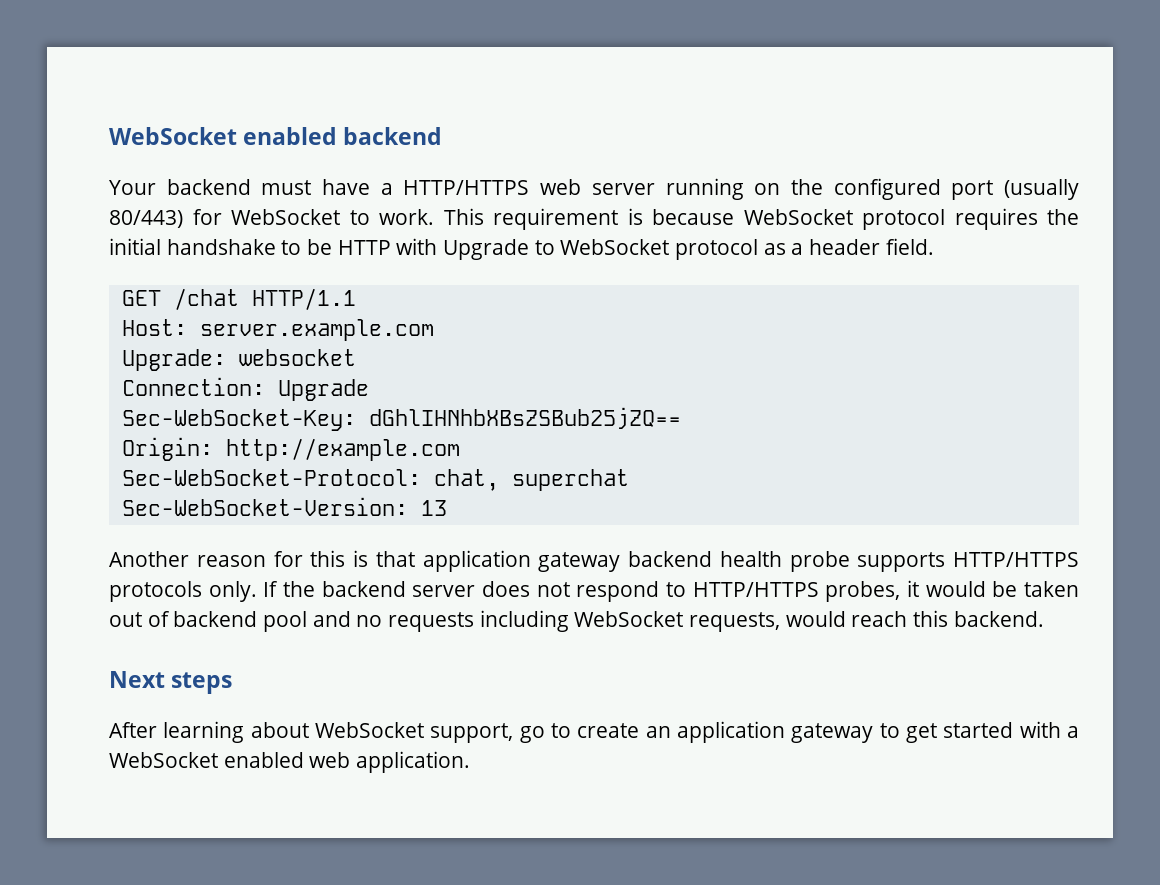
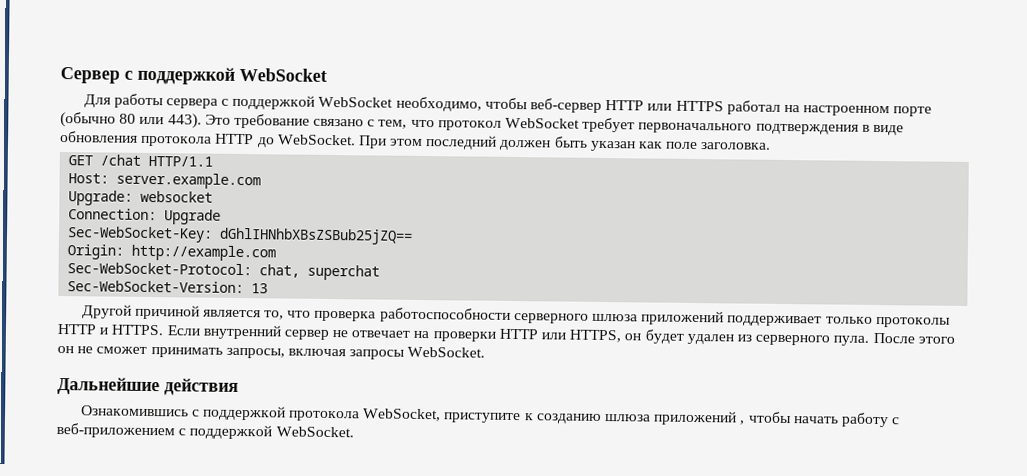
- WebSocket enabled backend
- Your backend must have a HTTP/HTTPS web server running on the configured port (usually 80/443) for WebSocket to work. This requirement is because WebSocket protocol requires the initial handshake to be HTTP with Upgrade to WebSocket protocol as a header field.
+ Сервер с поддержкой WebSocket
+ Для работы сервера с поддержкой WebSocket необходимо, чтобы веб-сервер HTTP или HTTPS работал на настроенном порте (обычно 80 или 443). Это требование связано с тем, что протокол WebSocket требует первоначального подтверждения в виде обновления протокола HTTP до WebSocket. При этом последний должен быть указан как поле заголовка.
- Another reason for this is that application gateway backend health probe supports HTTP/HTTPS protocols only. If the backend server does not respond to HTTP/HTTPS probes, it would be taken out of backend pool and no requests including WebSocket requests, would reach this backend.
- Next steps
- After learning about WebSocket support, go to create an application gateway to get started with a WebSocket enabled web application.
+ Другой причиной является то, что проверка работоспособности серверного шлюза приложений поддерживает только протоколы HTTP и HTTPS. Если внутренний сервер не отвечает на проверки HTTP или HTTPS, он будет удален из серверного пула. После этого он не сможет принимать запросы, включая запросы WebSocket.
+ Дальнейшие действия
+ Ознакомившись с поддержкой протокола WebSocket, приступите к созданию шлюза приложений , чтобы начать работу с веб-приложением с поддержкой WebSocket.

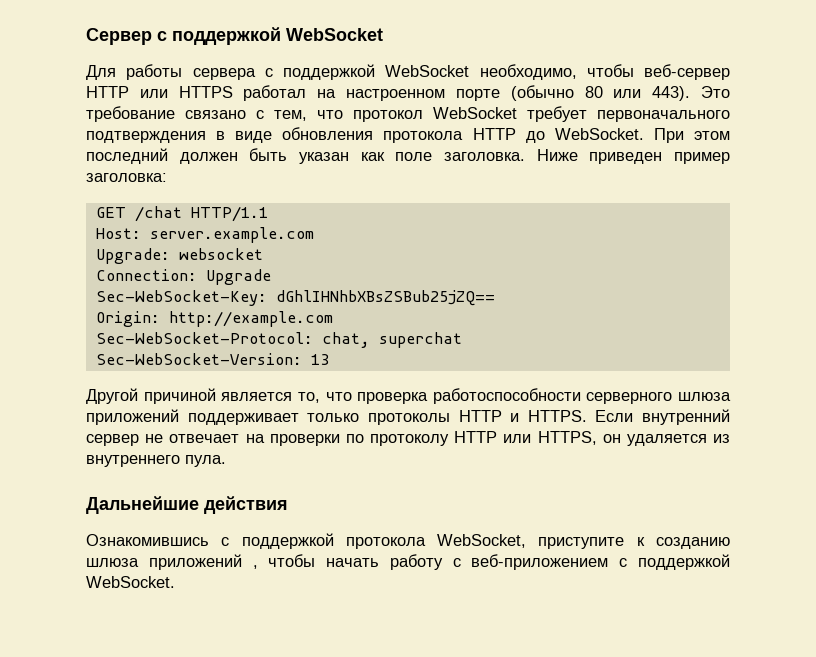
+ Ниже приведен пример заголовка:
- Если внутренний сервер не отвечает на проверки HTTP или HTTPS, он будет удален из серверного пула. После этого он не сможет принимать запросы, включая запросы WebSocket.
+ Если внутренний сервер не отвечает на проверки по протоколу HTTP или HTTPS, он удаляется из внутреннего пула.

